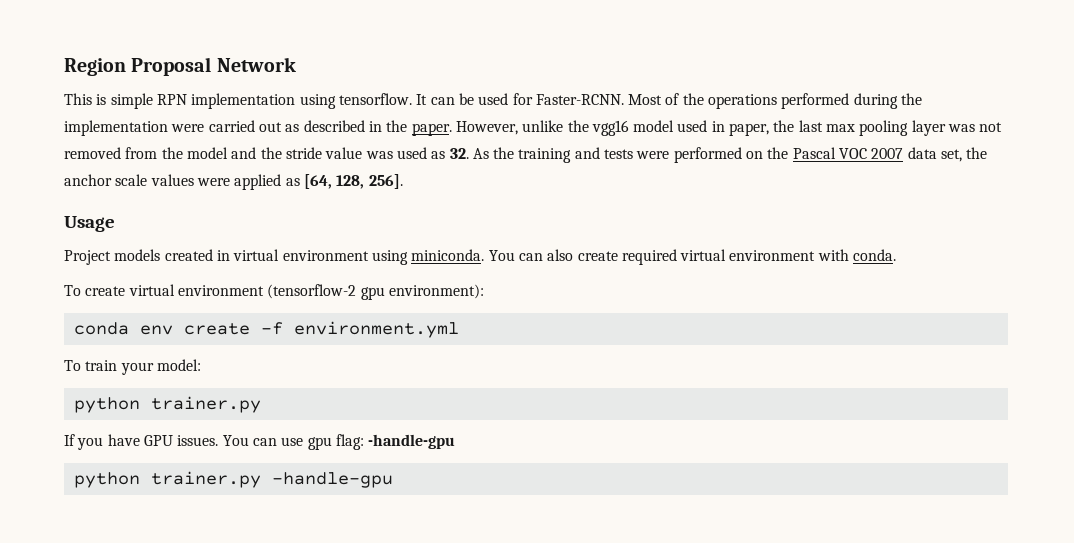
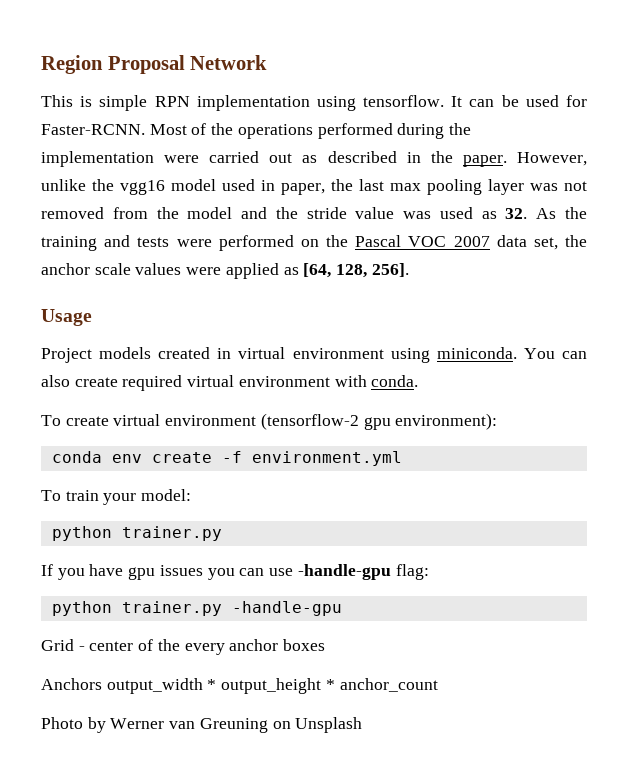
- If you have GPU issues. You can use gpu flag: -handle-gpu
+ If you have gpu issues you can use -handle-gpu flag:
+ Grid - center of the every anchor boxes
+ Anchors output_width * output_height * anchor_count
+ Photo by Werner van Greuning on Unsplash

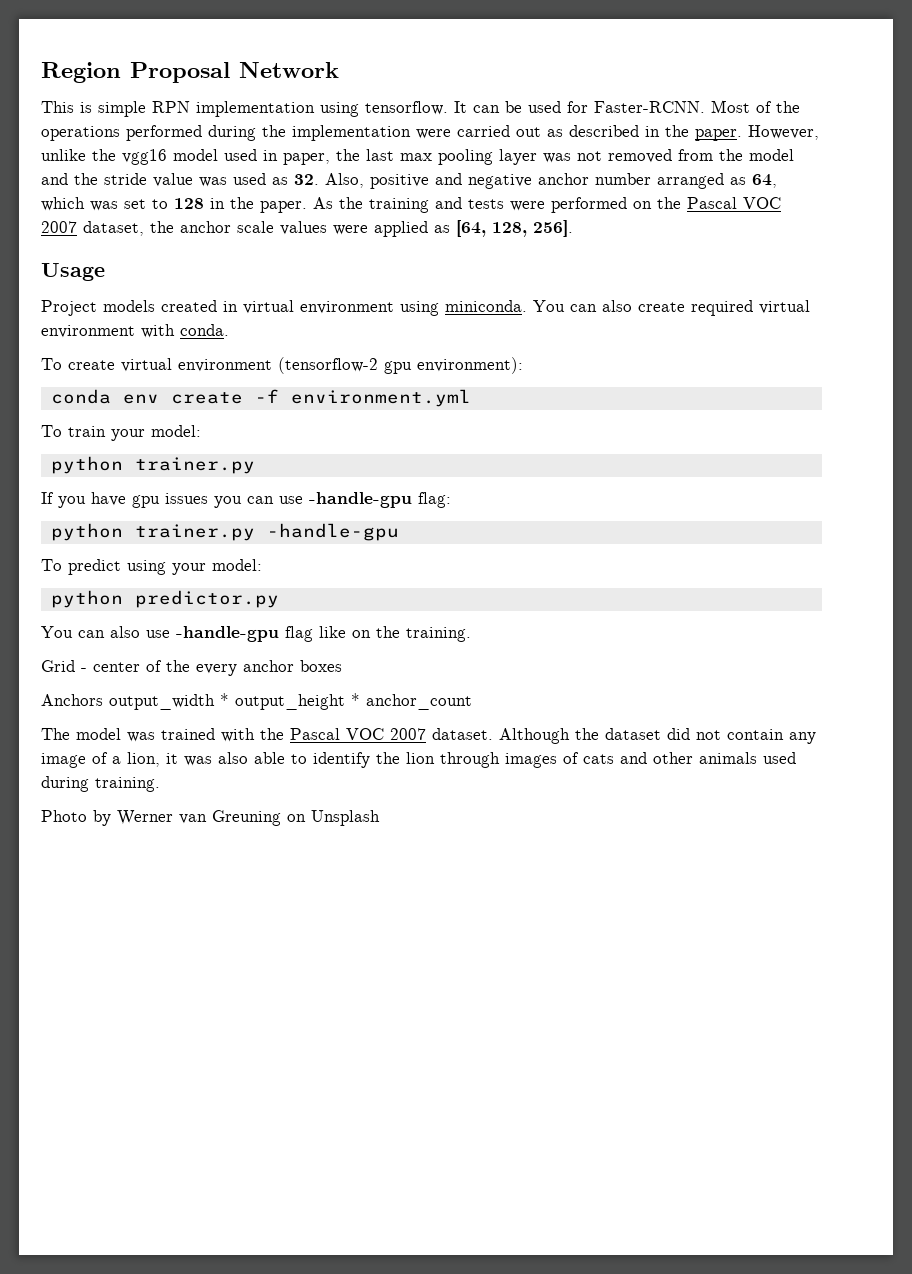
- However, unlike the vgg16 model used in paper, the last max pooling layer was not removed from the model and the stride value was used as 32. As the training and tests were performed on the Pascal VOC 2007 data set, the anchor scale values were applied as [64, 128, 256].
+ However, unlike the vgg16 model used in paper, the last max pooling layer was not removed from the model and the stride value was used as 32. Also, positive and negative anchor number arranged as 64, which was set to 128 in the paper. As the training and tests were performed on the Pascal VOC 2007 dataset, the anchor scale values were applied as [64, 128, 256].
+ To predict using your model:
+ python predictor.py
+ You can also use -handle-gpu flag like on the training.
+ The model was trained with the Pascal VOC 2007 dataset. Although the dataset did not contain any image of a lion, it was also able to identify the lion through images of cats and other animals used during training.

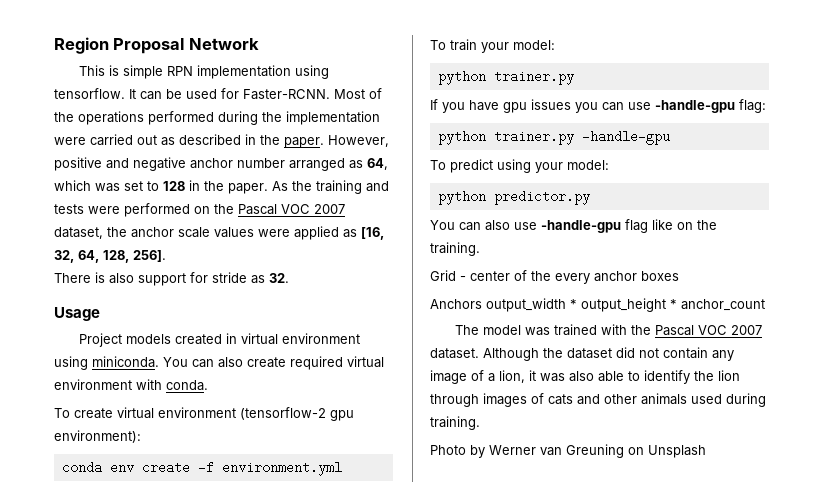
- However, unlike the vgg16 model used in paper, the last max pooling layer was not removed from the model and the stride value was used as 32. Also, positive and negative anchor number arranged as 64, which was set to 128 in the paper.
+ However, positive and negative anchor number arranged as 64, which was set to 128 in the paper.
- As the training and tests were performed on the Pascal VOC 2007 dataset, the anchor scale values were applied as [64, 128, 256].
+ As the training and tests were performed on the Pascal VOC 2007 dataset, the anchor scale values were applied as [16, 32, 64, 128, 256].
+ There is also support for stride as 32.

